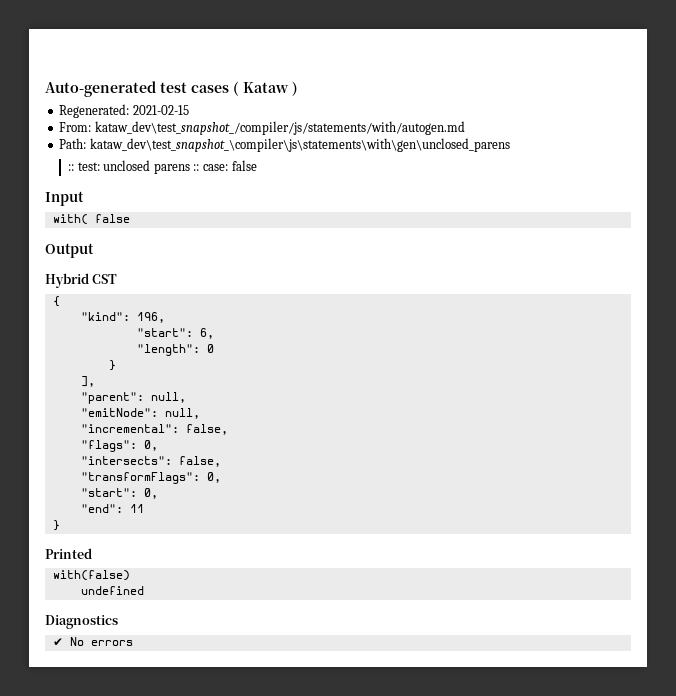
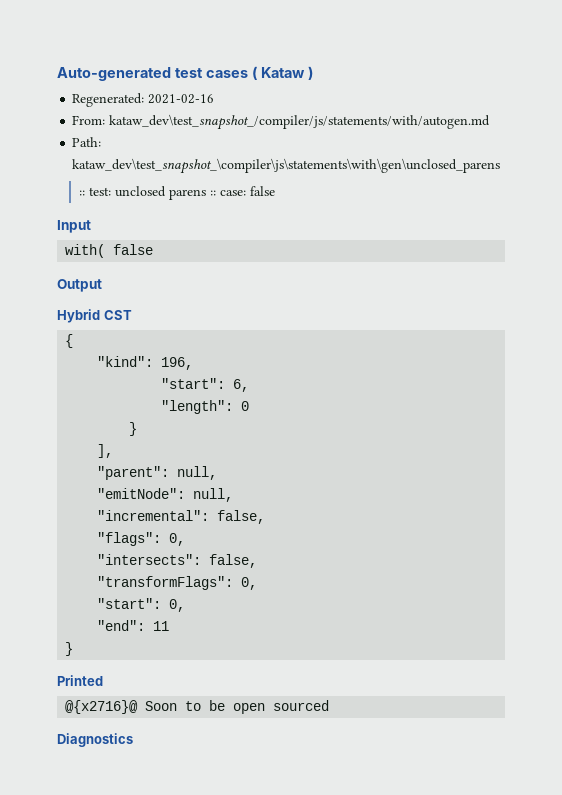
- Regenerated: 2021-02-15
+ Regenerated: 2021-02-16
- with(false)
- undefined
+ @{x2716}@ Soon to be open sourced
  Diagnostics
- ✔ No errors

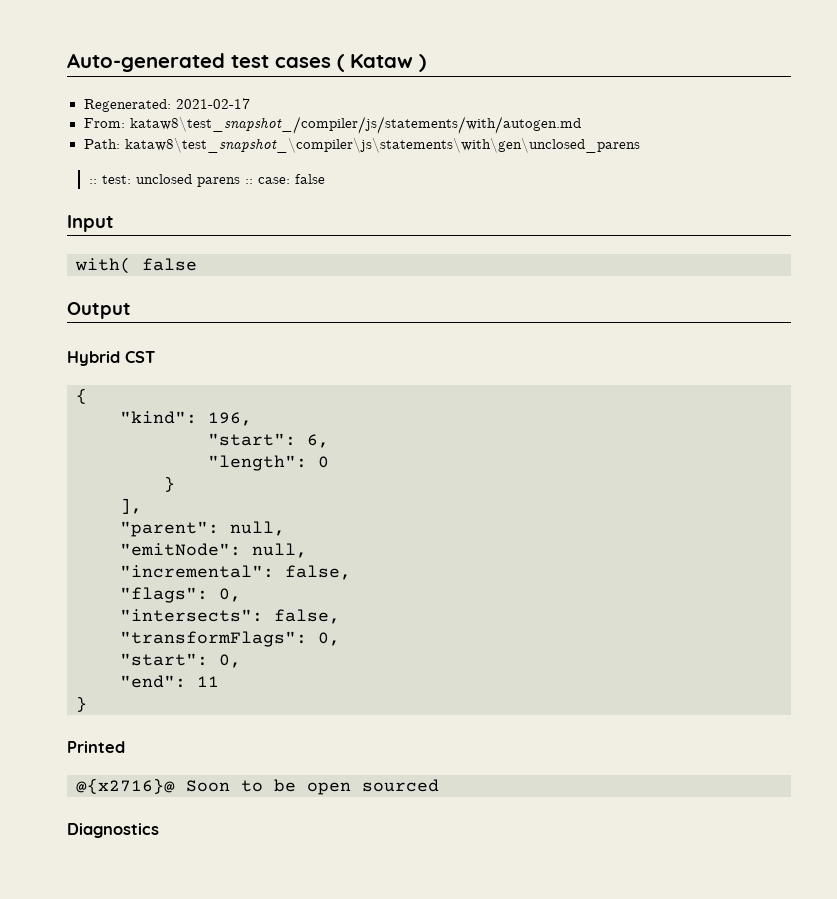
- Regenerated: 2021-02-16
+ Regenerated: 2021-02-17
- From: kataw_dev\test_snapshot_/compiler/js/statements/with/autogen.md
+ From: kataw8\test_snapshot_/compiler/js/statements/with/autogen.md
- Path: kataw_dev\test_snapshot_\compiler\js\statements\with\gen\unclosed_parens
+ Path: kataw8\test_snapshot_\compiler\js\statements\with\gen\unclosed_parens

